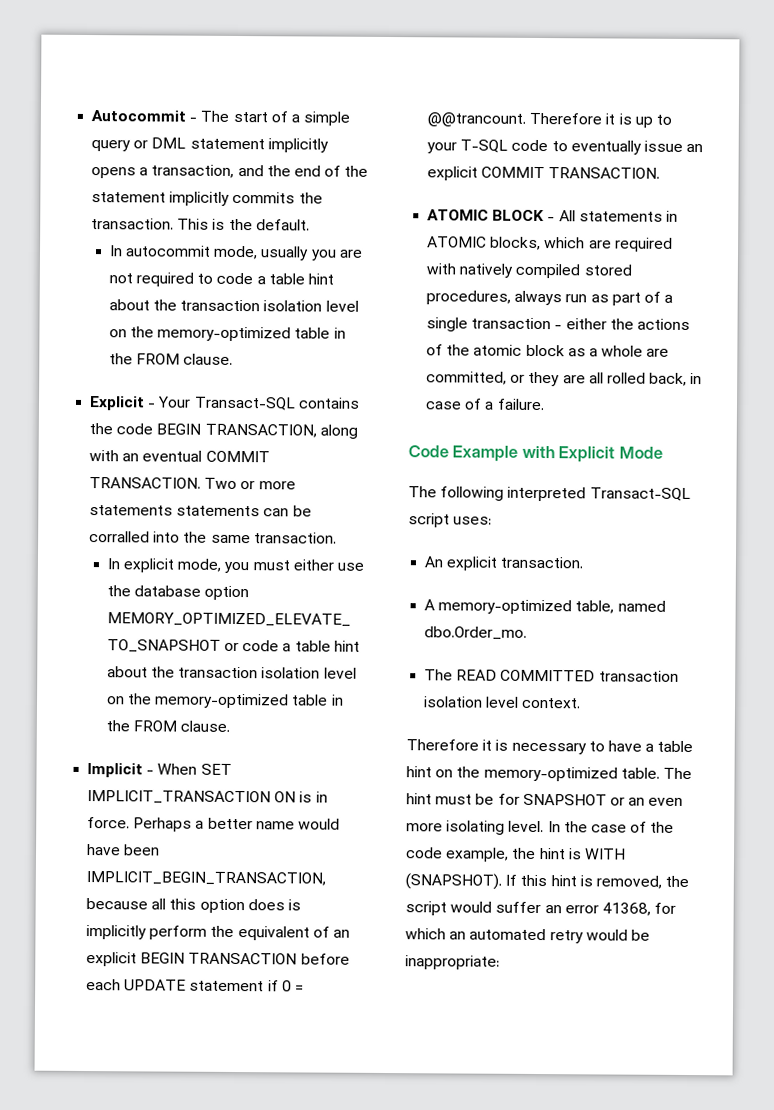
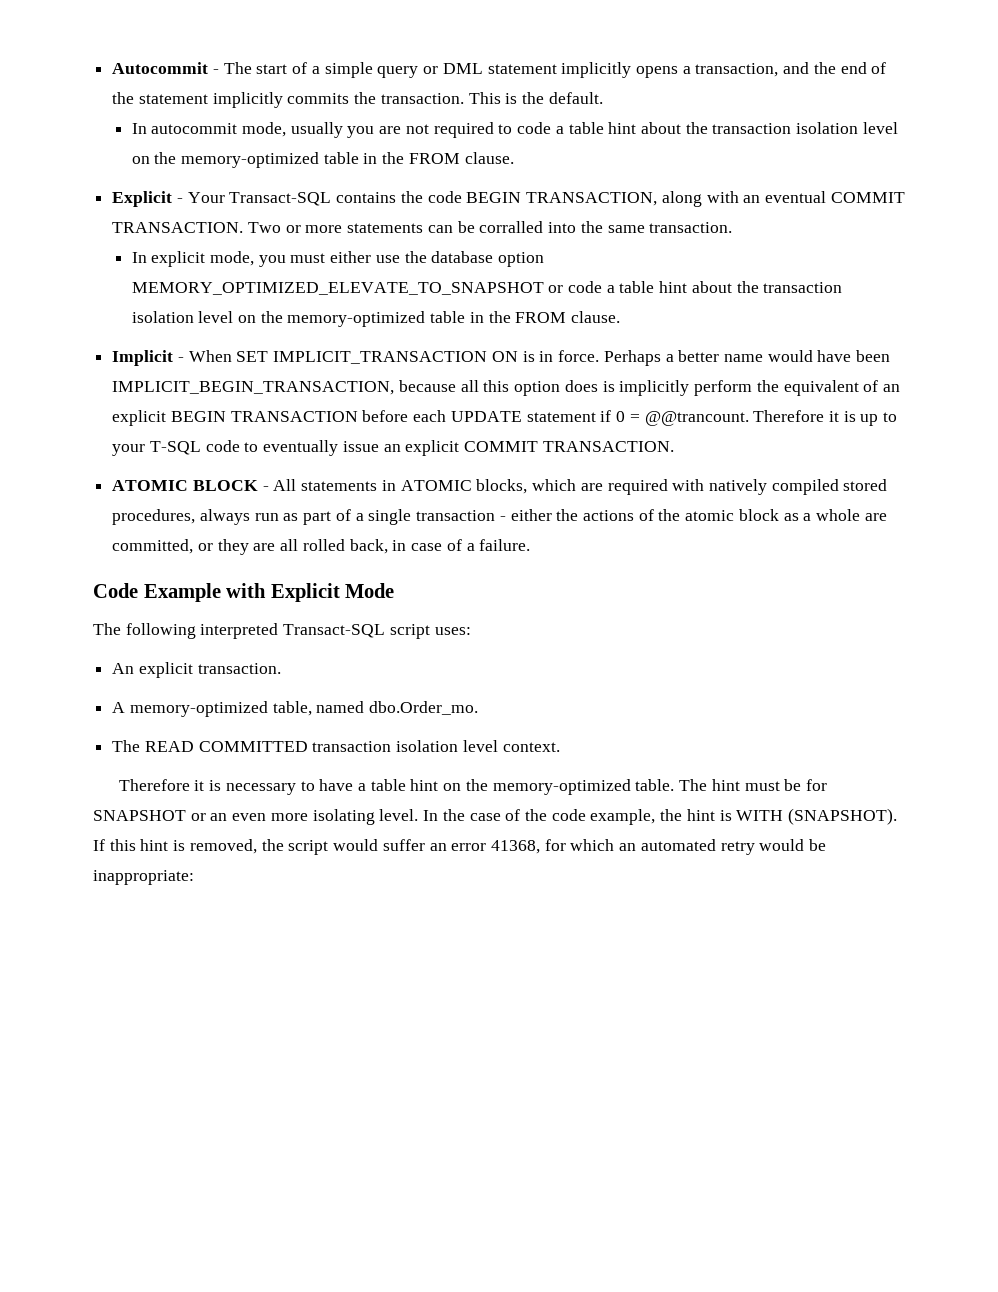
- Two or more statements statements can be corralled into the same transaction.
+ Two or more statements can be corralled into the same transaction.

